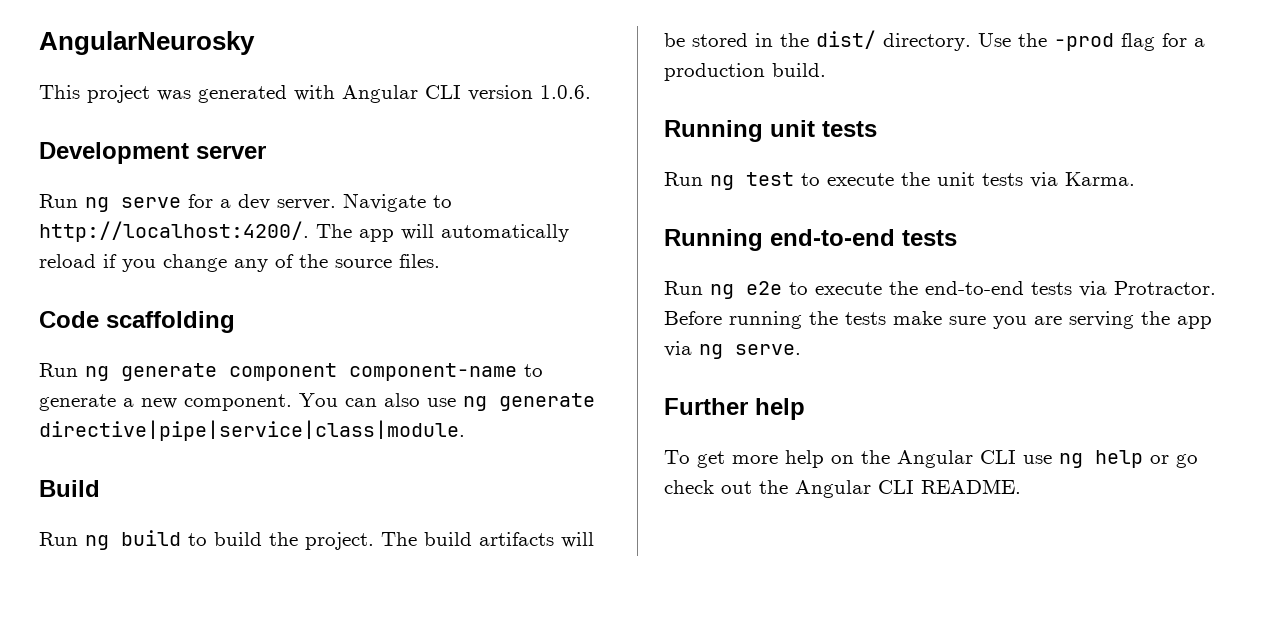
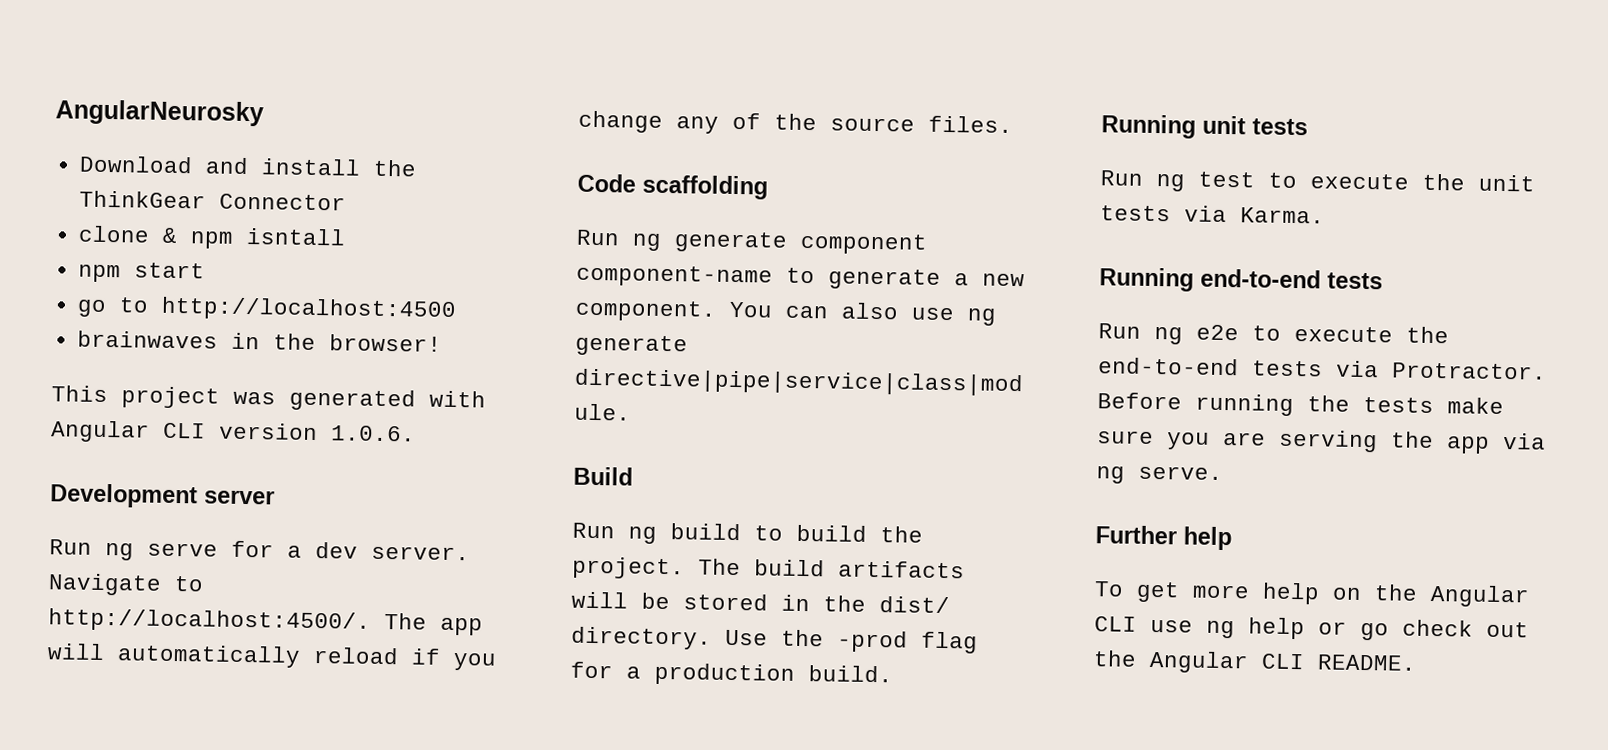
+ Download and install the ThinkGear Connector
+ clone & npm isntall
+ npm start
+ go to http://localhost:4500
+ brainwaves in the browser!
- Navigate to http://localhost:4200/.
+ Navigate to http://localhost:4500/.

